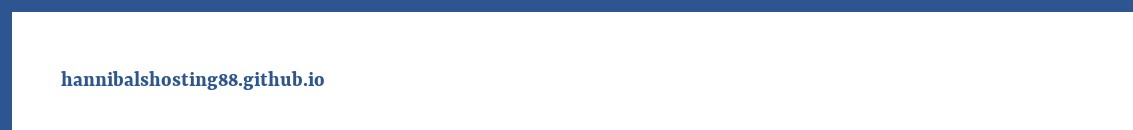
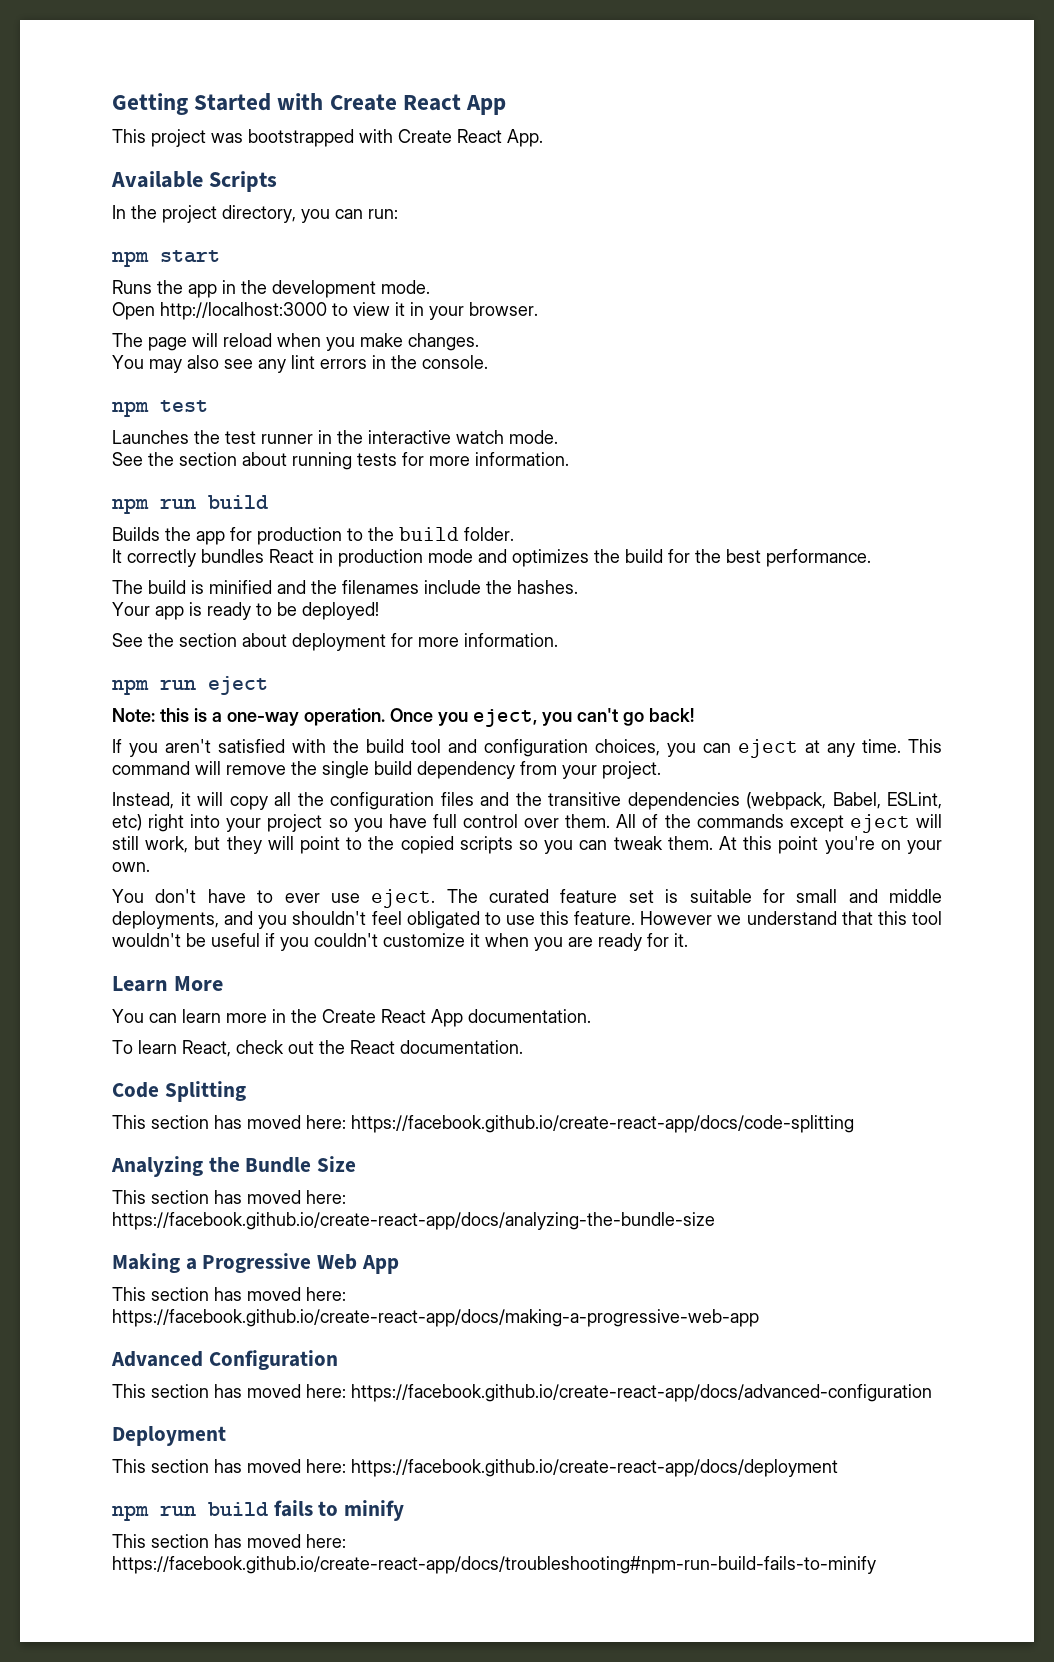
- hannibalshosting88.github.io
+ Getting Started with Create React App
+ This project was bootstrapped with Create React App.
+ Available Scripts
+ In the project directory, you can run:
+ npm start
+ Runs the app in the development mode.
+ Open http://localhost:3000 to view it in your browser.
+ The page will reload when you make changes.
+ You may also see any lint errors in the console.
+ npm test
+ Launches the test runner in the interactive watch mode.
+ See the section about running tests for more information.
+ npm run build
+ Builds the app for production to the build folder.
+ It correctly bundles React in production mode and optimizes the build for the best performance.
+ The build is minified and the filenames include the hashes.
+ Your app is ready to be deployed!
+ See the section about deployment for more information.
+ npm run eject
+ Note: this is a one-way operation. Once you eject, you can't go back!
+ If you aren't satisfied with the build tool and configuration choices, you can eject at any time. This command will remove the single build dependency from your project.
+ Instead, it will copy all the configuration files and the transitive dependencies (webpack, Babel, ESLint, etc) right into your project so you have full control over them. All of the commands except eject will still work, but they will point to the copied scripts so you can tweak them. At this point you're on your own.
+ You don't have to ever use eject. The curated feature set is suitable for small and middle deployments, and you shouldn't feel obligated to use this feature. However we understand that this tool wouldn't be useful if you couldn't customize it when you are ready for it.
+ Learn More
+ You can learn more in the Create React App documentation.
+ To learn React, check out the React documentation.
+ Code Splitting
+ This section has moved here: https://facebook.github.io/create-react-app/docs/code-splitting
+ Analyzing the Bundle Size
+ This section has moved here: https://facebook.github.io/create-react-app/docs/analyzing-the-bundle-size
+ Making a Progressive Web App
+ This section has moved here: https://facebook.github.io/create-react-app/docs/making-a-progressive-web-app
+ Advanced Configuration
+ This section has moved here: https://facebook.github.io/create-react-app/docs/advanced-configuration
+ Deployment
+ This section has moved here: https://facebook.github.io/create-react-app/docs/deployment
+ npm run build fails to minify
+ This section has moved here: https://facebook.github.io/create-react-app/docs/troubleshooting#npm-run-build-fails-to-minify

